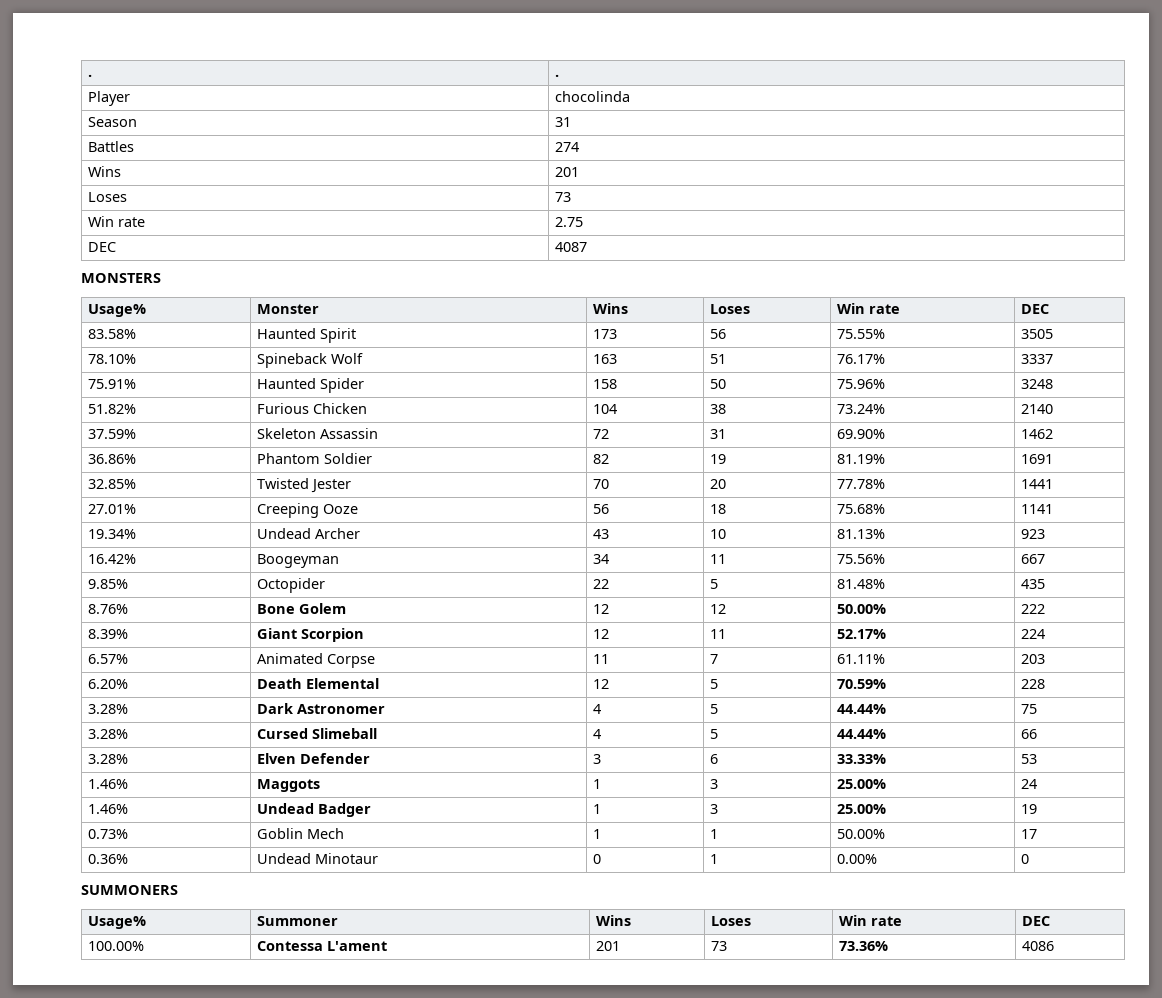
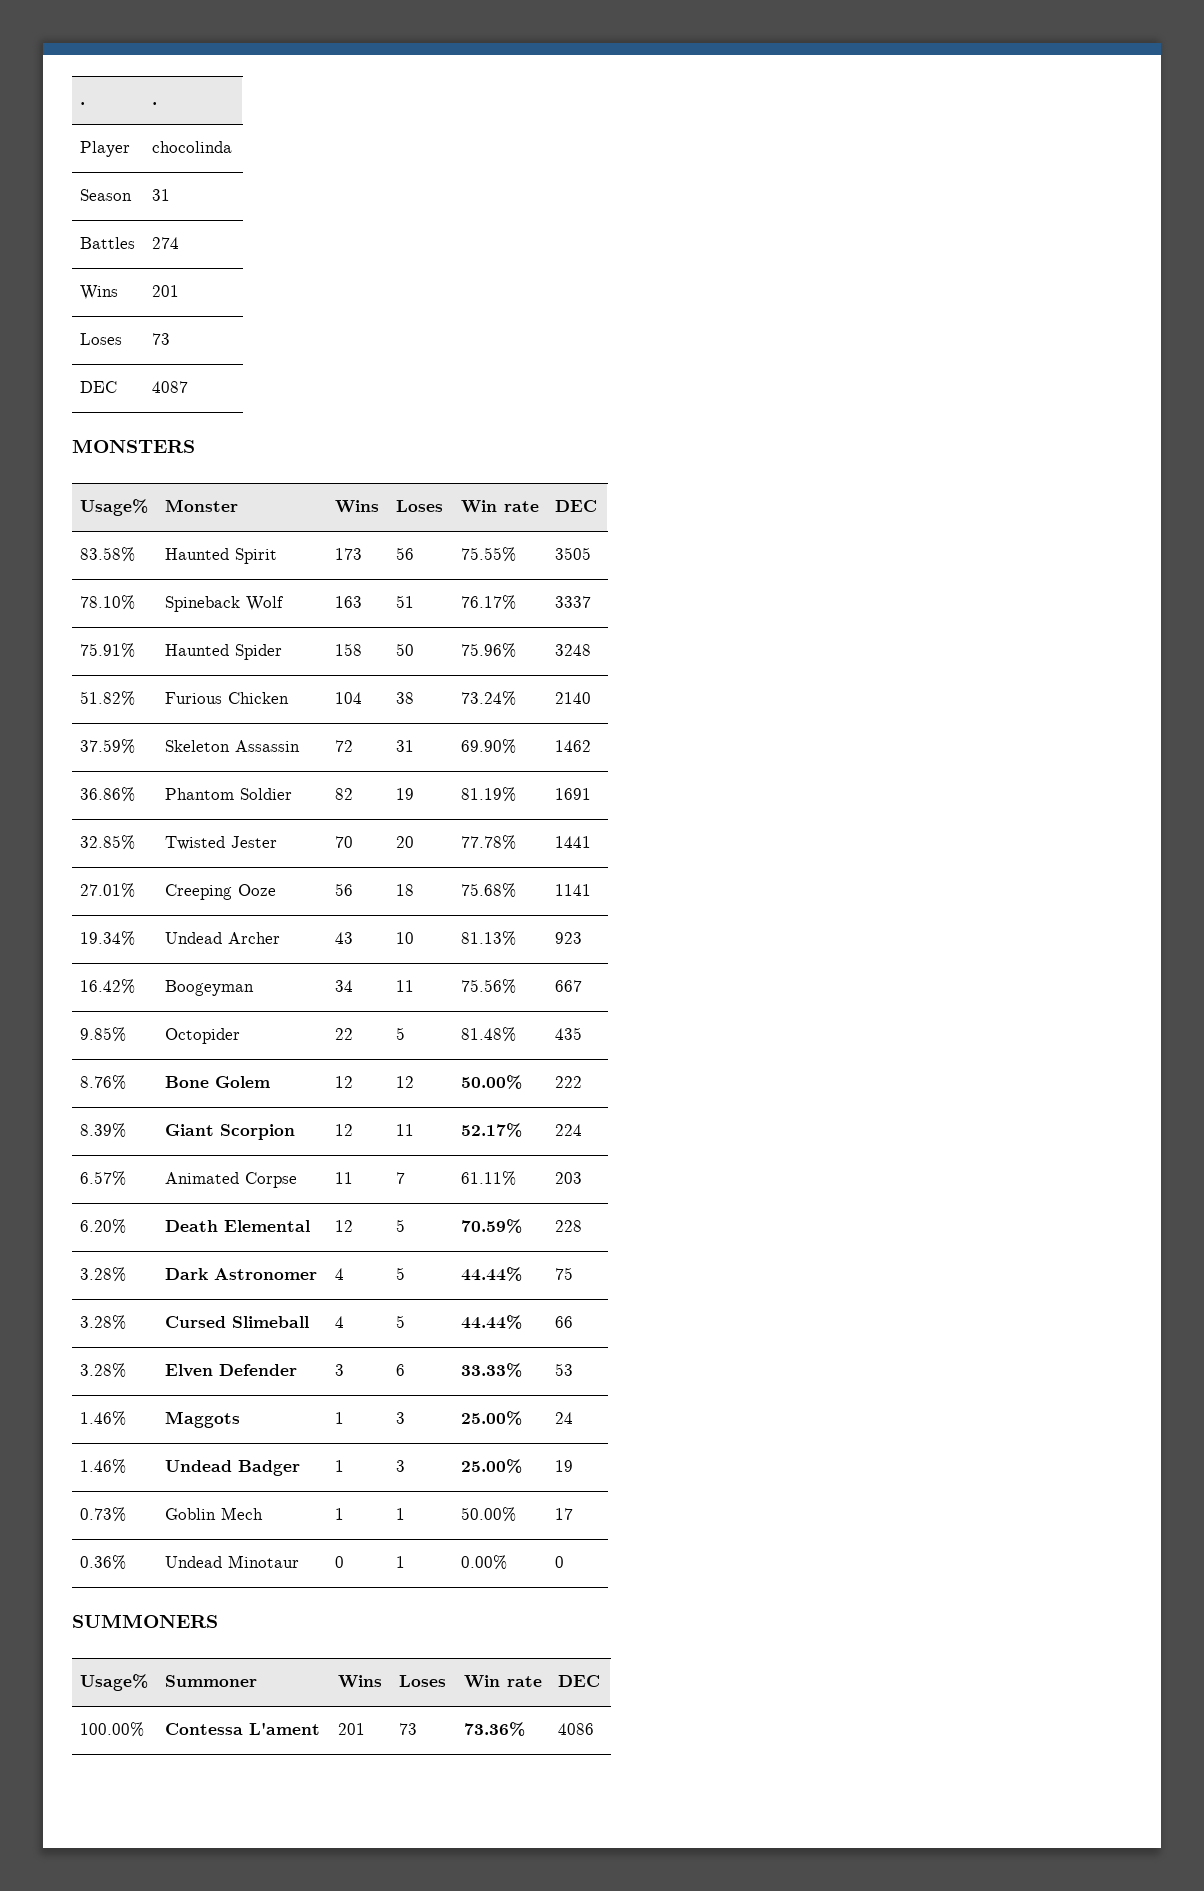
- Win rate | 2.75

